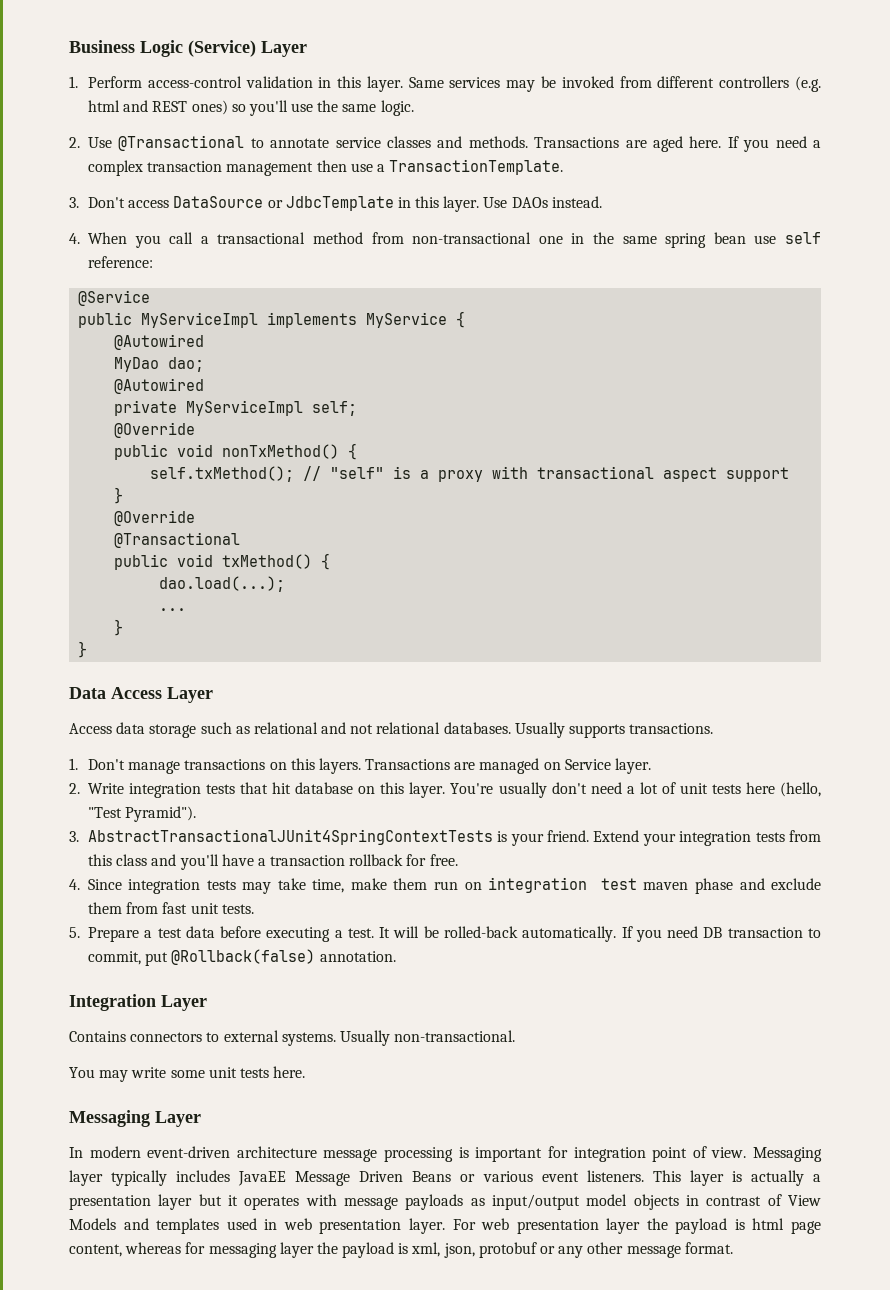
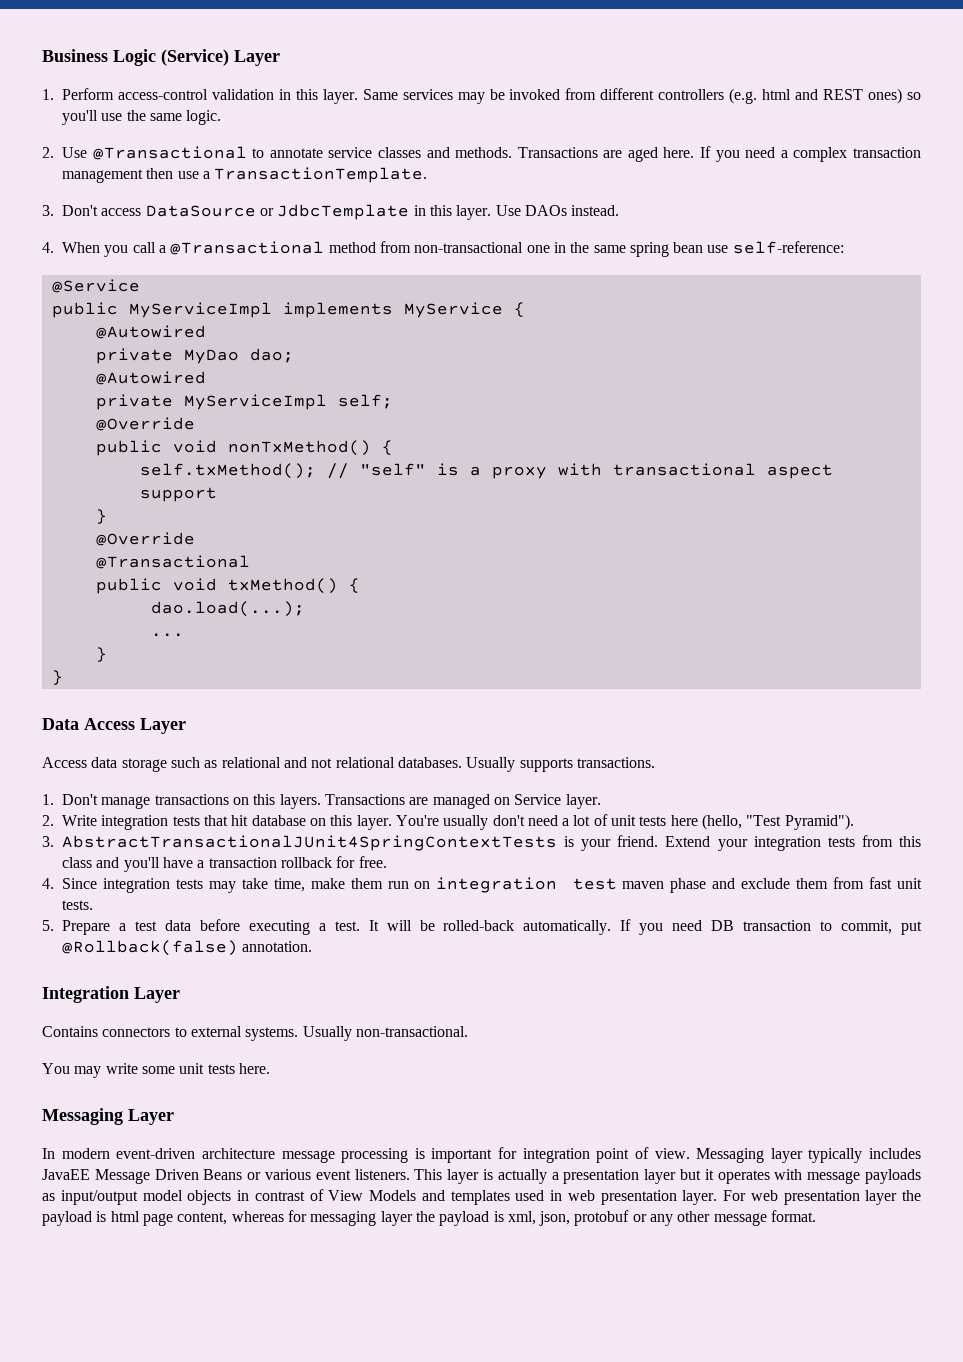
- 4. When you call a transactional method from non-transactional one in the same spring bean use self reference:
+ 4. When you call a @Transactional method from non-transactional one in the same spring bean use self-reference:
- MyDao dao;
+ private MyDao dao;

